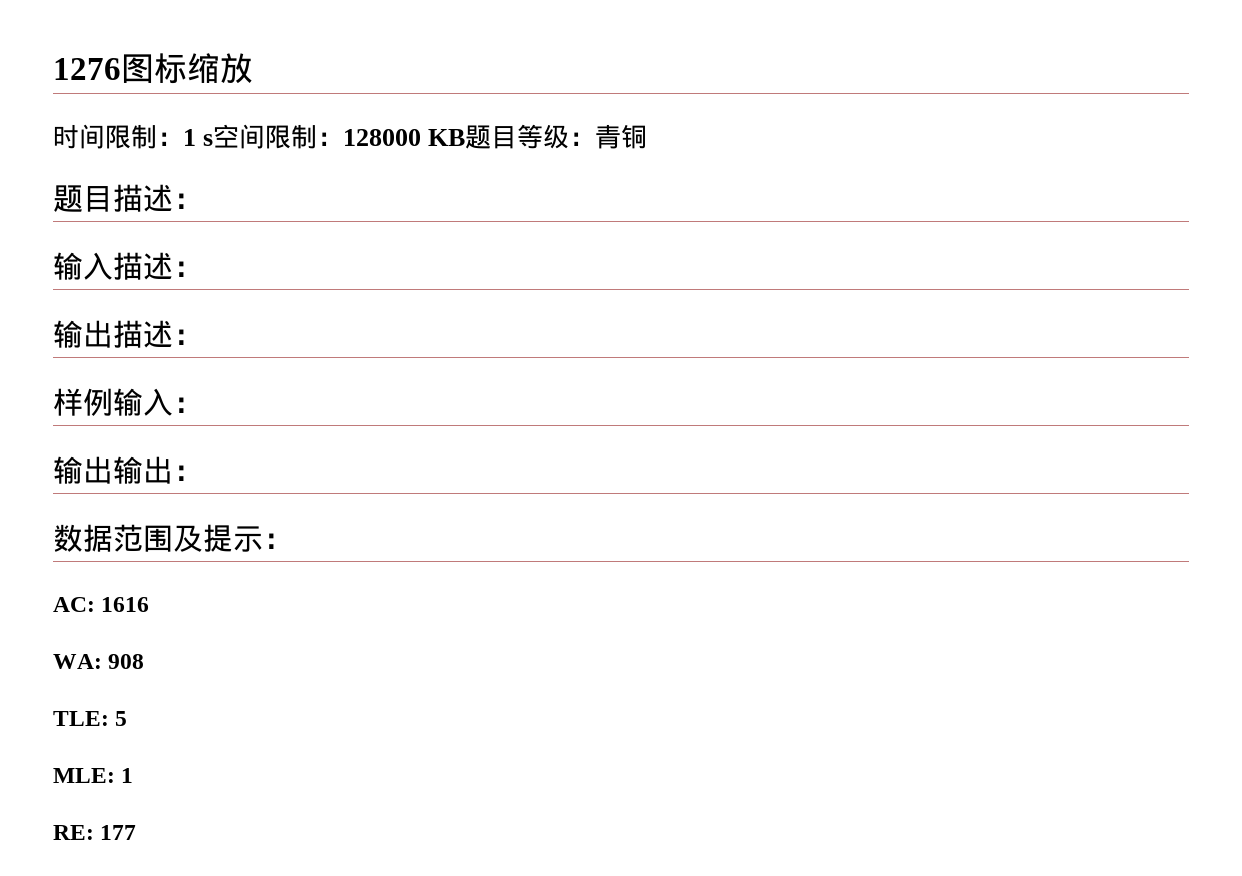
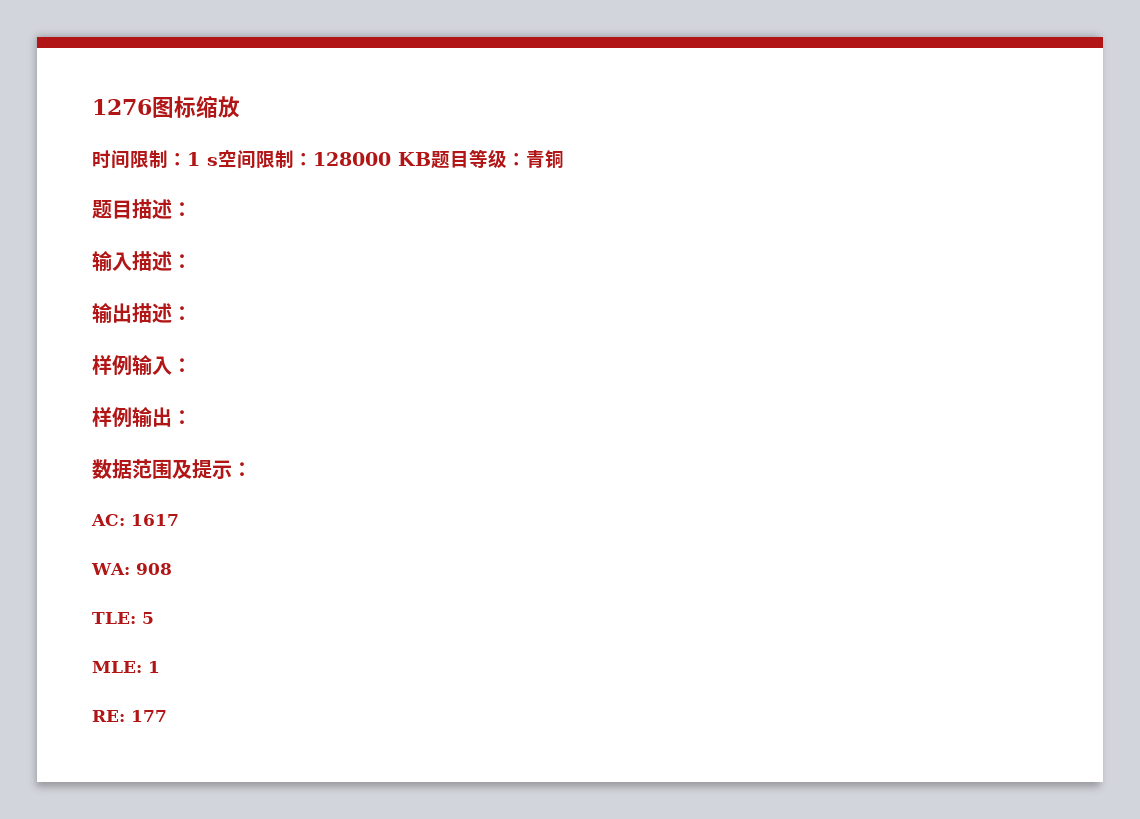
- 输出输出：
+ 样例输出：
- AC: 1616
+ AC: 1617

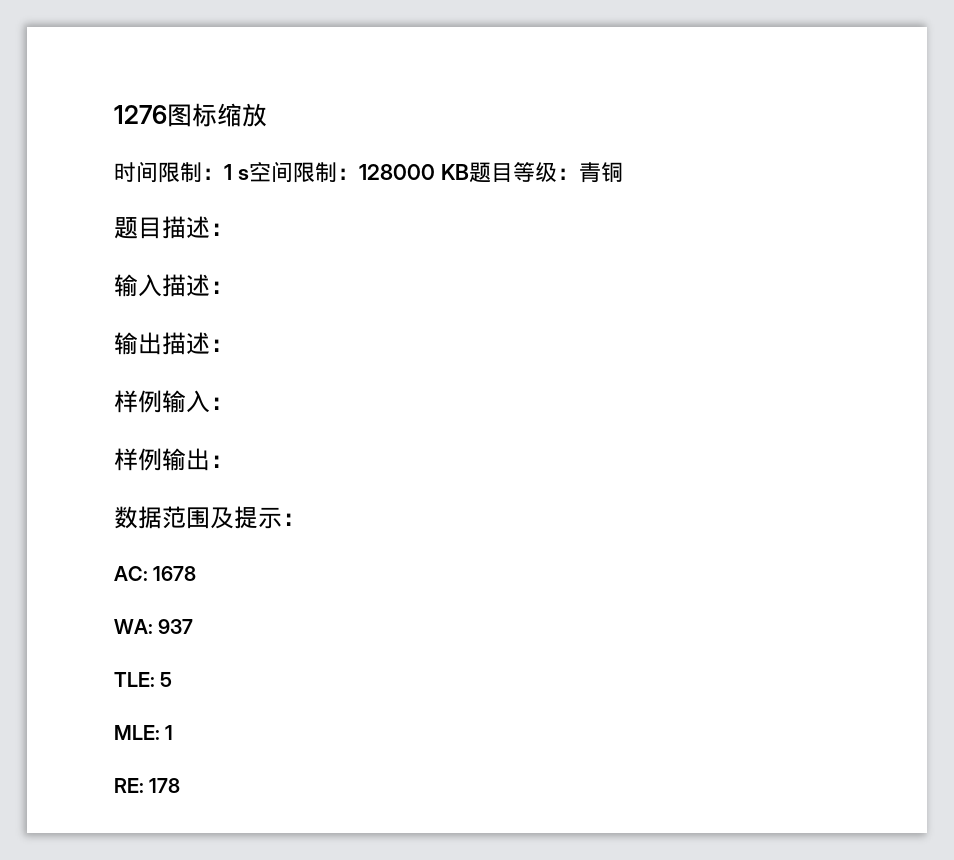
- AC: 1617
+ AC: 1678
- WA: 908
+ WA: 937
- RE: 177
+ RE: 178

